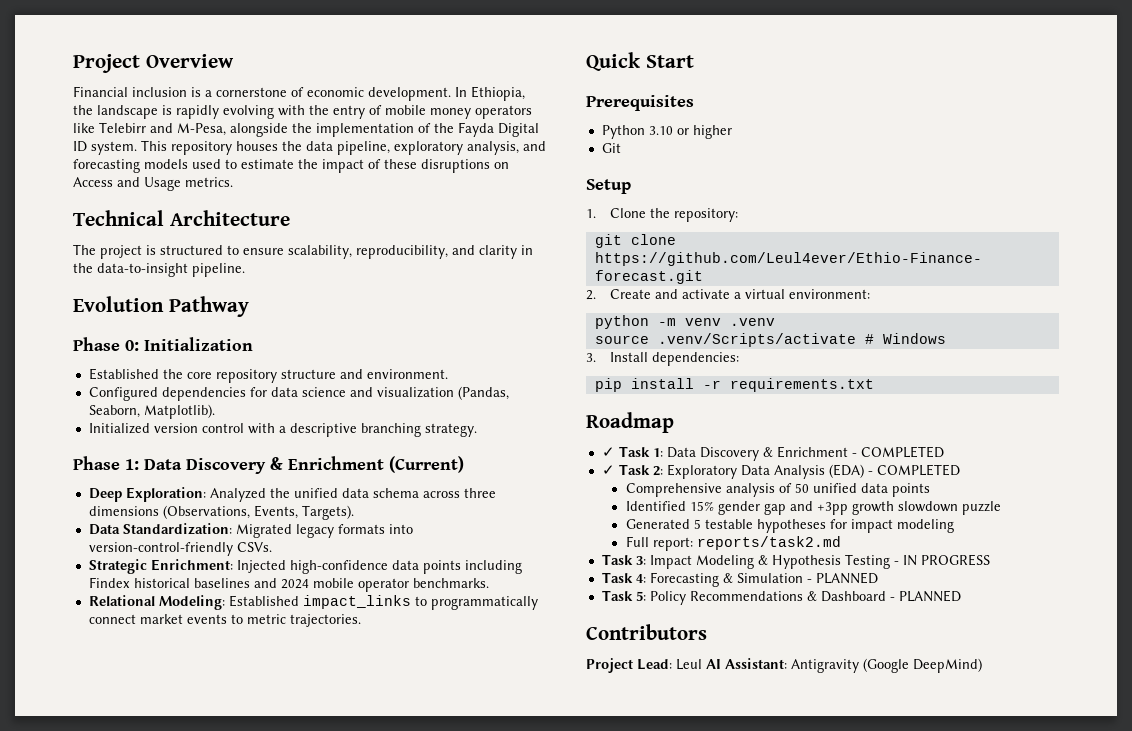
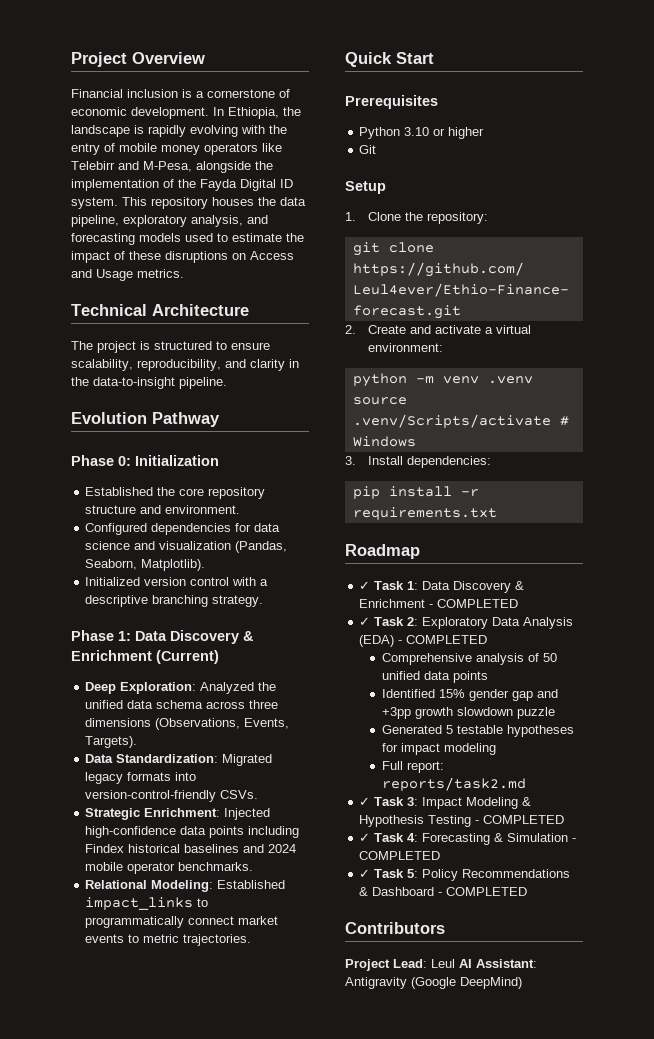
- Task 3: Impact Modeling & Hypothesis Testing - IN PROGRESS
- Task 4: Forecasting & Simulation - PLANNED
- Task 5: Policy Recommendations & Dashboard - PLANNED
+ ✓ Task 3: Impact Modeling & Hypothesis Testing - COMPLETED
+ ✓ Task 4: Forecasting & Simulation - COMPLETED
+ ✓ Task 5: Policy Recommendations & Dashboard - COMPLETED

